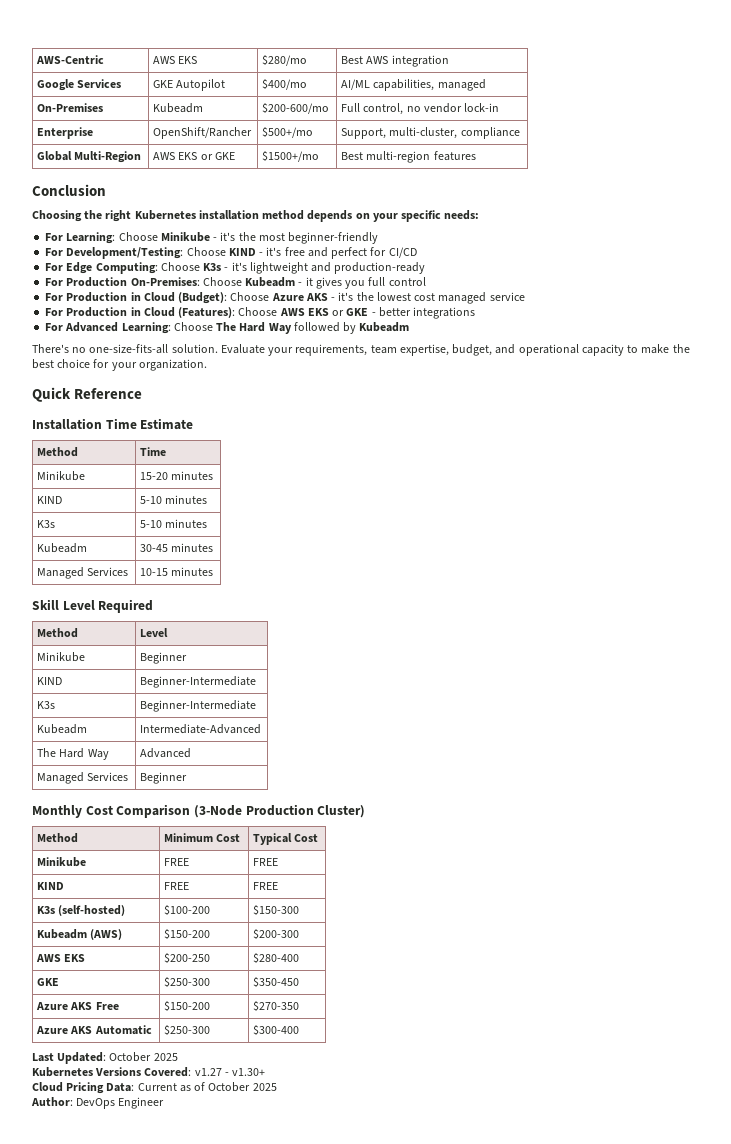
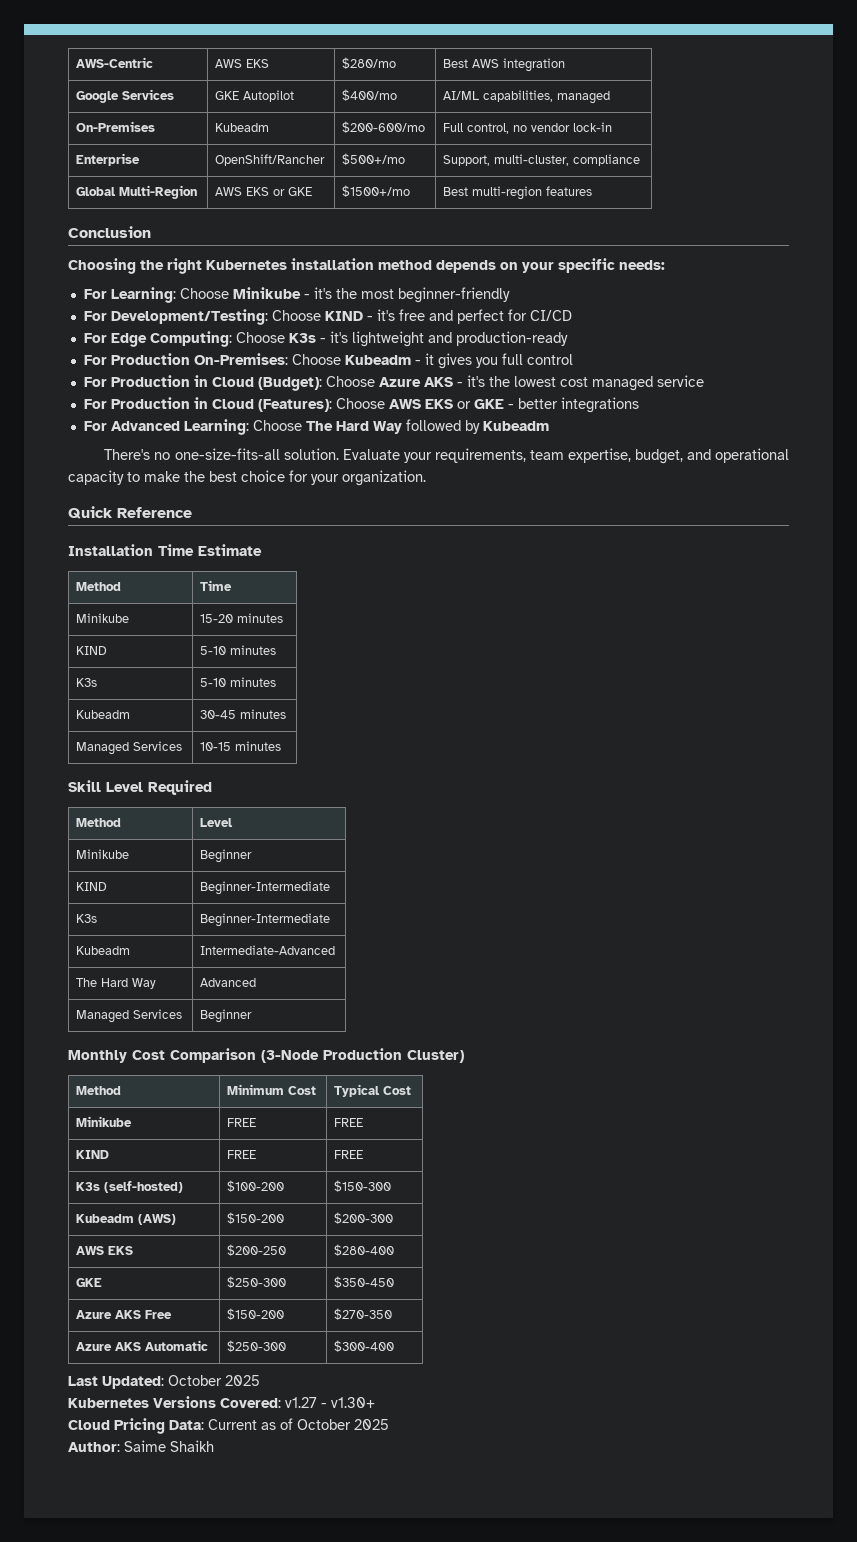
- Author: DevOps Engineer
+ Author: Saime Shaikh

